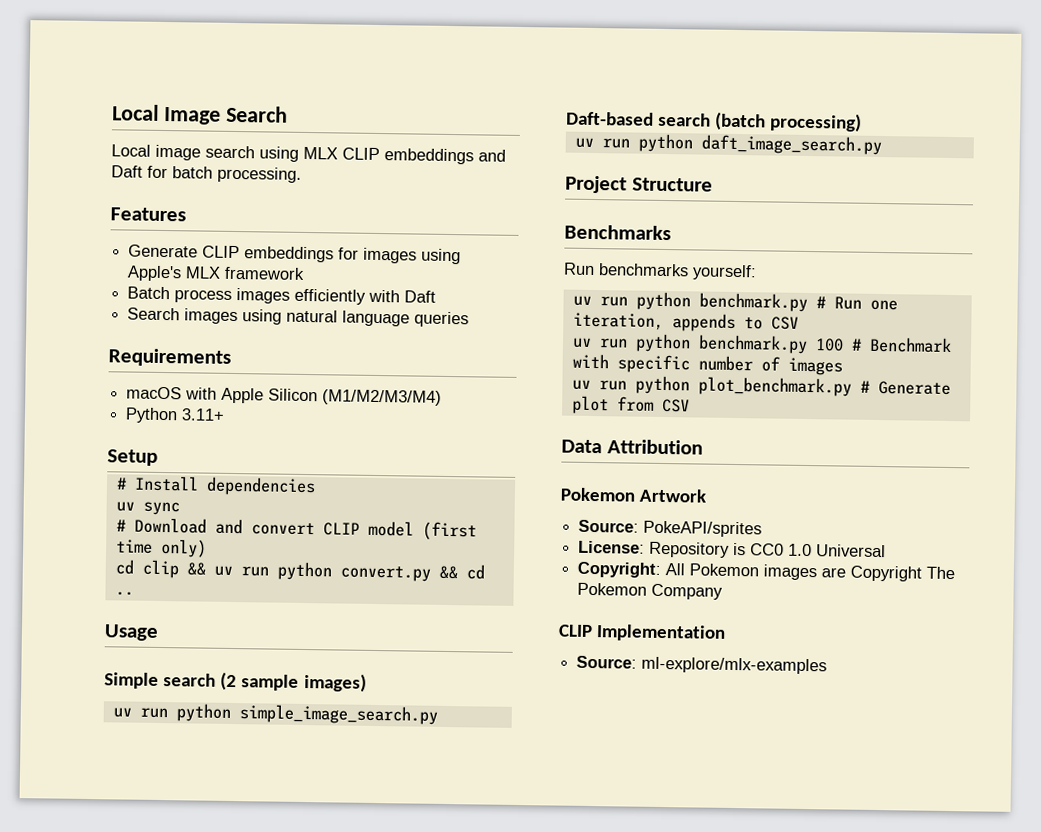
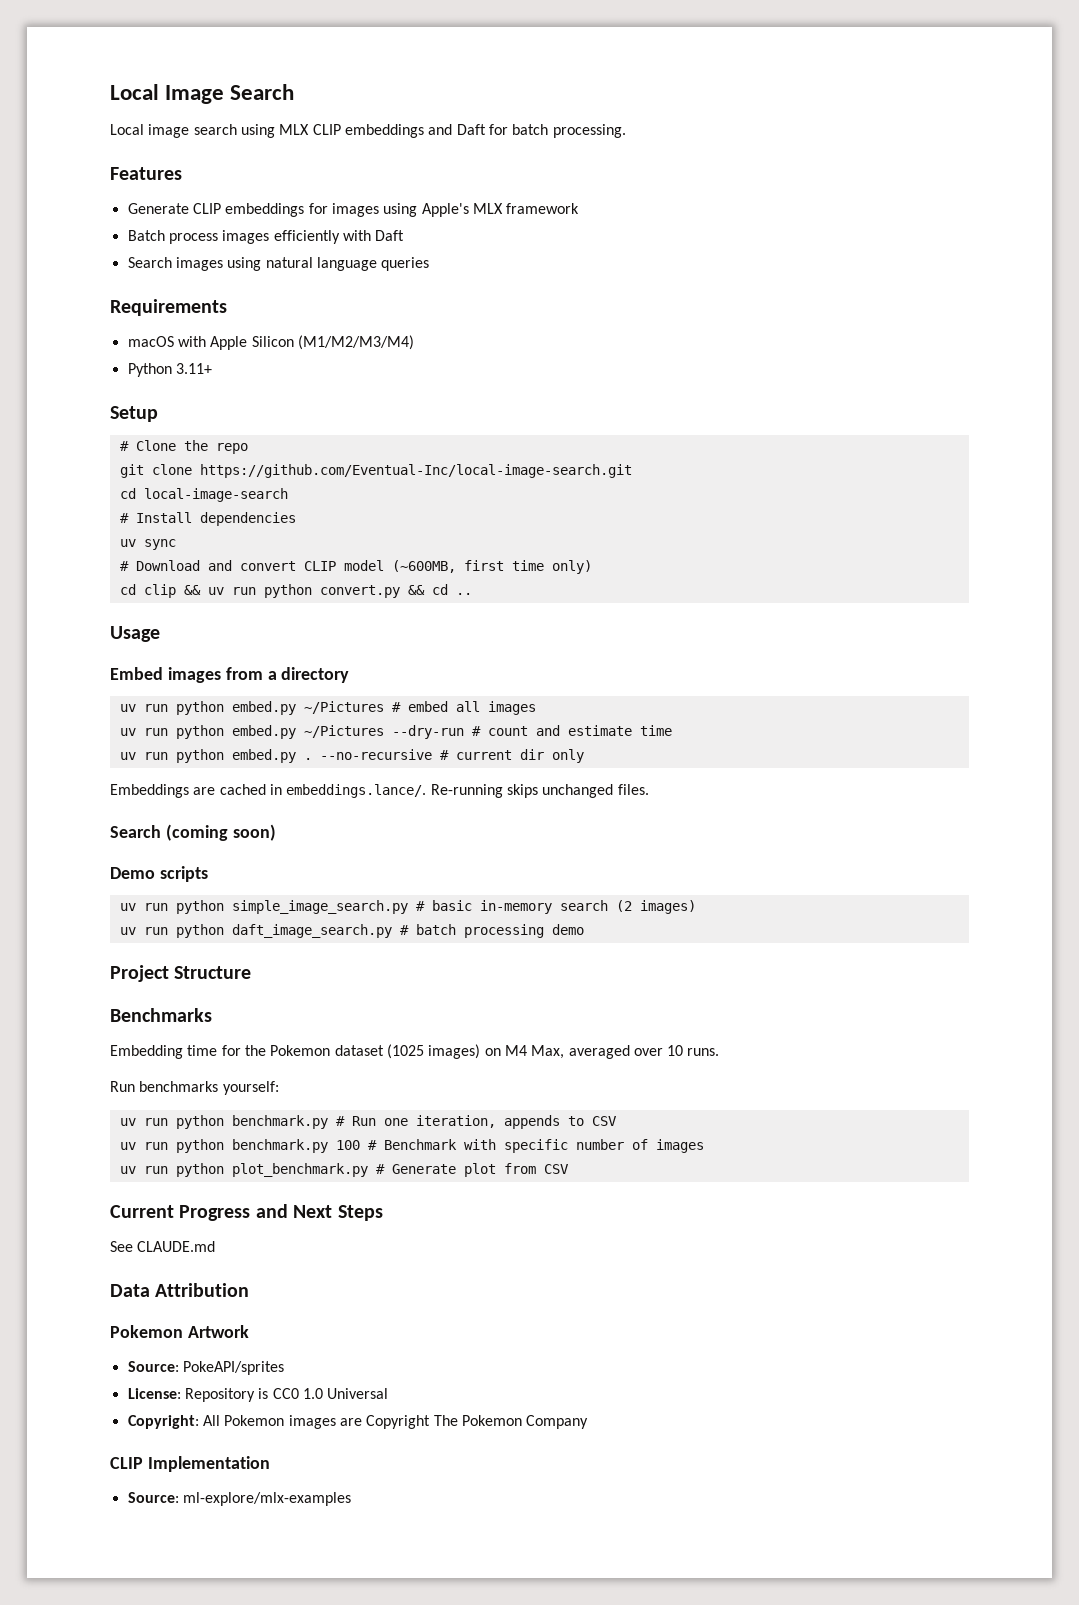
+ # Clone the repo
+ git clone https://github.com/Eventual-Inc/local-image-search.git
+ cd local-image-search
- # Download and convert CLIP model (first time only)
+ # Download and convert CLIP model (~600MB, first time only)
- Simple search (2 sample images)
- uv run python simple_image_search.py
- Daft-based search (batch processing)
+ Embed images from a directory
+ uv run python embed.py ~/Pictures # embed all images
+ uv run python embed.py ~/Pictures --dry-run # count and estimate time
+ uv run python embed.py . --no-recursive # current dir only
+ Embeddings are cached in embeddings.lance/. Re-running skips unchanged files.
+ Search (coming soon)
+ Demo scripts
+ uv run python simple_image_search.py # basic in-memory search (2 images)
- uv run python daft_image_search.py
+ uv run python daft_image_search.py # batch processing demo
+ Embedding time for the Pokemon dataset (1025 images) on M4 Max, averaged over 10 runs.
+ Current Progress and Next Steps
+ See CLAUDE.md

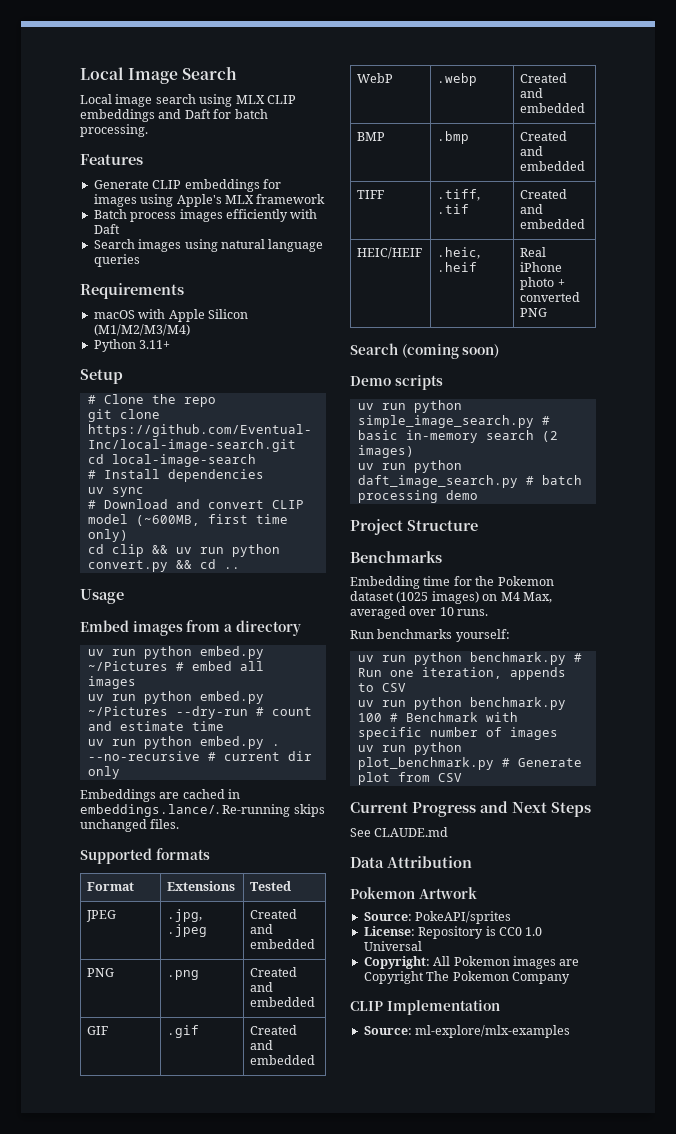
+ Supported formats
+ Format | Extensions | Tested
+ JPEG | .jpg, .jpeg | Created and embedded
+ PNG | .png | Created and embedded
+ GIF | .gif | Created and embedded
+ WebP | .webp | Created and embedded
+ BMP | .bmp | Created and embedded
+ TIFF | .tiff, .tif | Created and embedded
+ HEIC/HEIF | .heic, .heif | Real iPhone photo + converted PNG

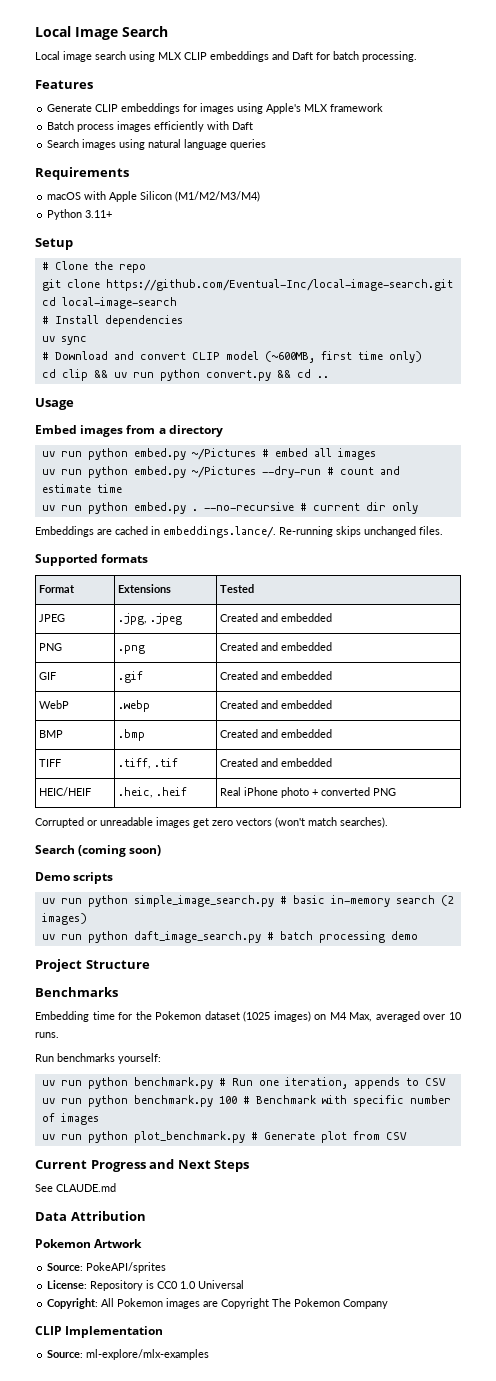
+ Corrupted or unreadable images get zero vectors (won't match searches).

